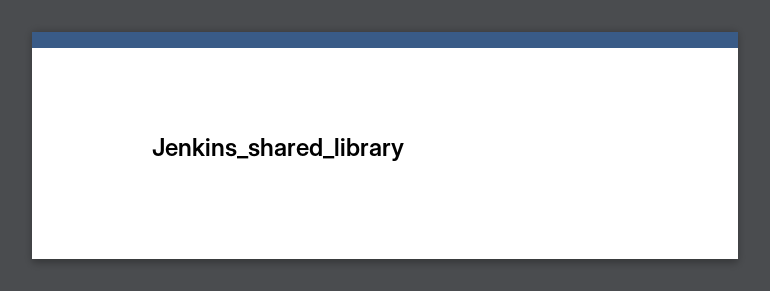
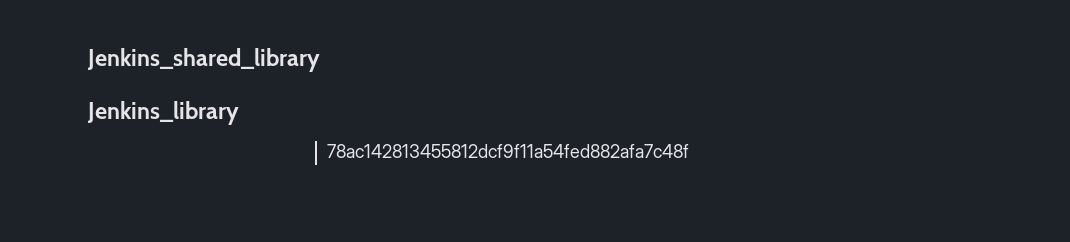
+ Jenkins_library
+ 78ac142813455812dcf9f11a54fed882afa7c48f

